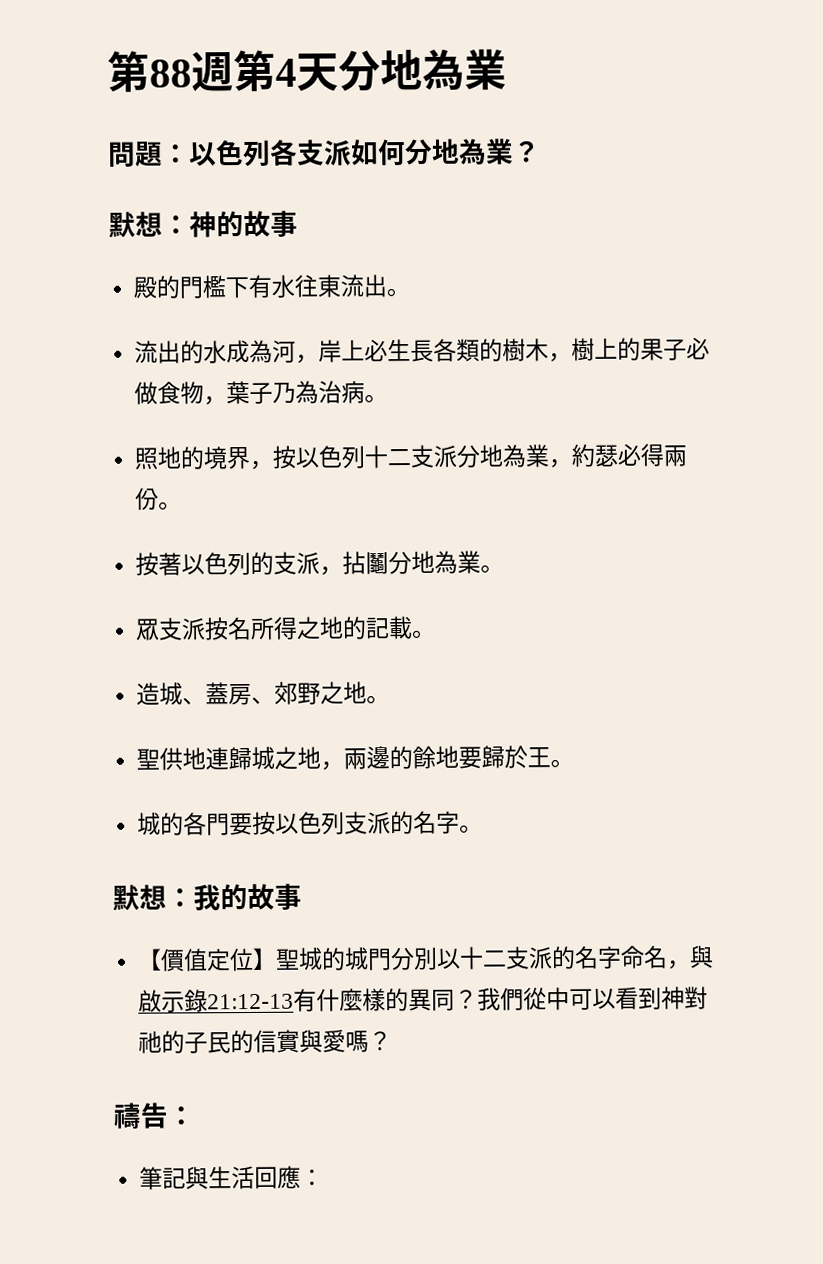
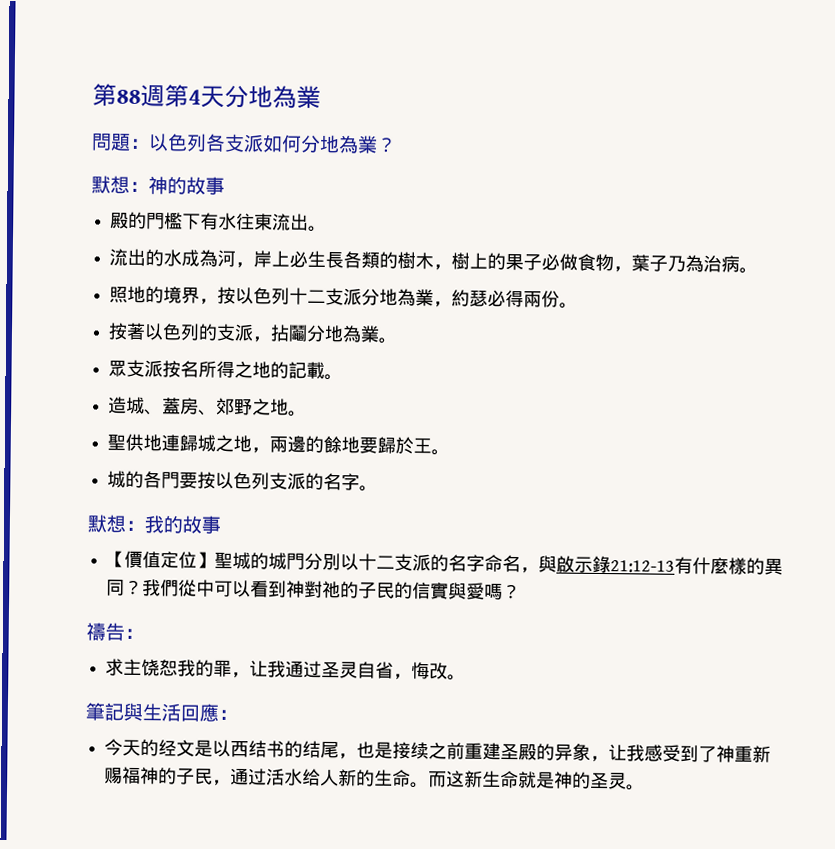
+ 求主饶恕我的罪，让我通过圣灵自省，悔改。
  筆記與生活回應：
+ 今天的经文是以西结书的结尾，也是接续之前重建圣殿的异象，让我感受到了神重新赐福神的子民，通过活水给人新的生命。而这新生命就是神的圣灵。

